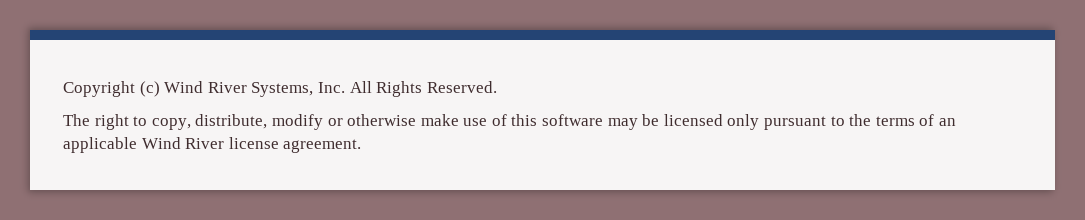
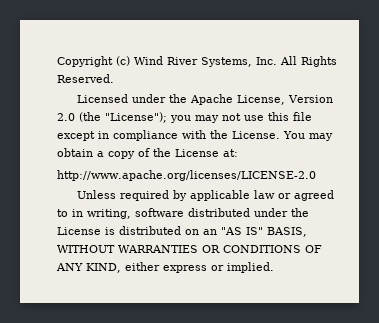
- The right to copy, distribute, modify or otherwise make use of this software may be licensed only pursuant to the terms of an applicable Wind River license agreement.
+ Licensed under the Apache License, Version 2.0 (the "License"); you may not use this file except in compliance with the License. You may obtain a copy of the License at:
+ http://www.apache.org/licenses/LICENSE-2.0
+ Unless required by applicable law or agreed to in writing, software distributed under the License is distributed on an "AS IS" BASIS, WITHOUT WARRANTIES OR CONDITIONS OF ANY KIND, either express or implied.

